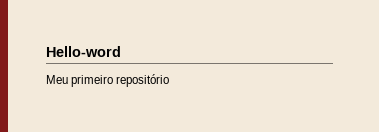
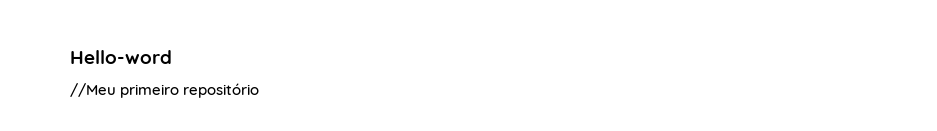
- Meu primeiro repositório
+ //Meu primeiro repositório

